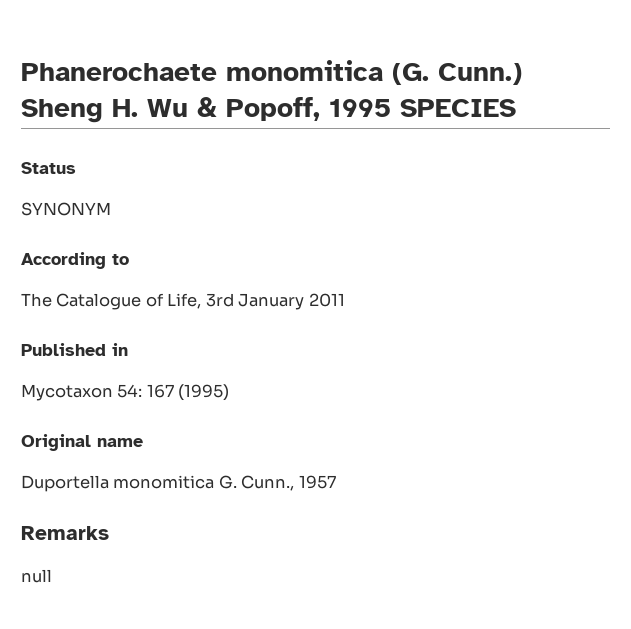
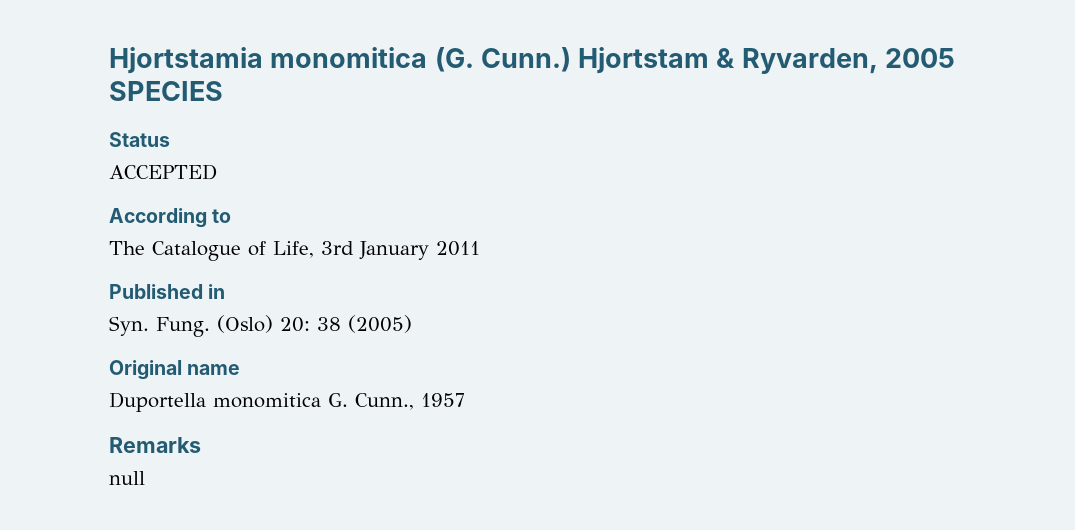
- Phanerochaete monomitica (G. Cunn.)
+ Hjortstamia monomitica (G. Cunn.)
- Sheng H. Wu & Popoff, 1995 SPECIES
+ Hjortstam & Ryvarden, 2005 SPECIES
- SYNONYM
+ ACCEPTED
- Mycotaxon 54: 167 (1995)
+ Syn. Fung. (Oslo) 20: 38 (2005)

